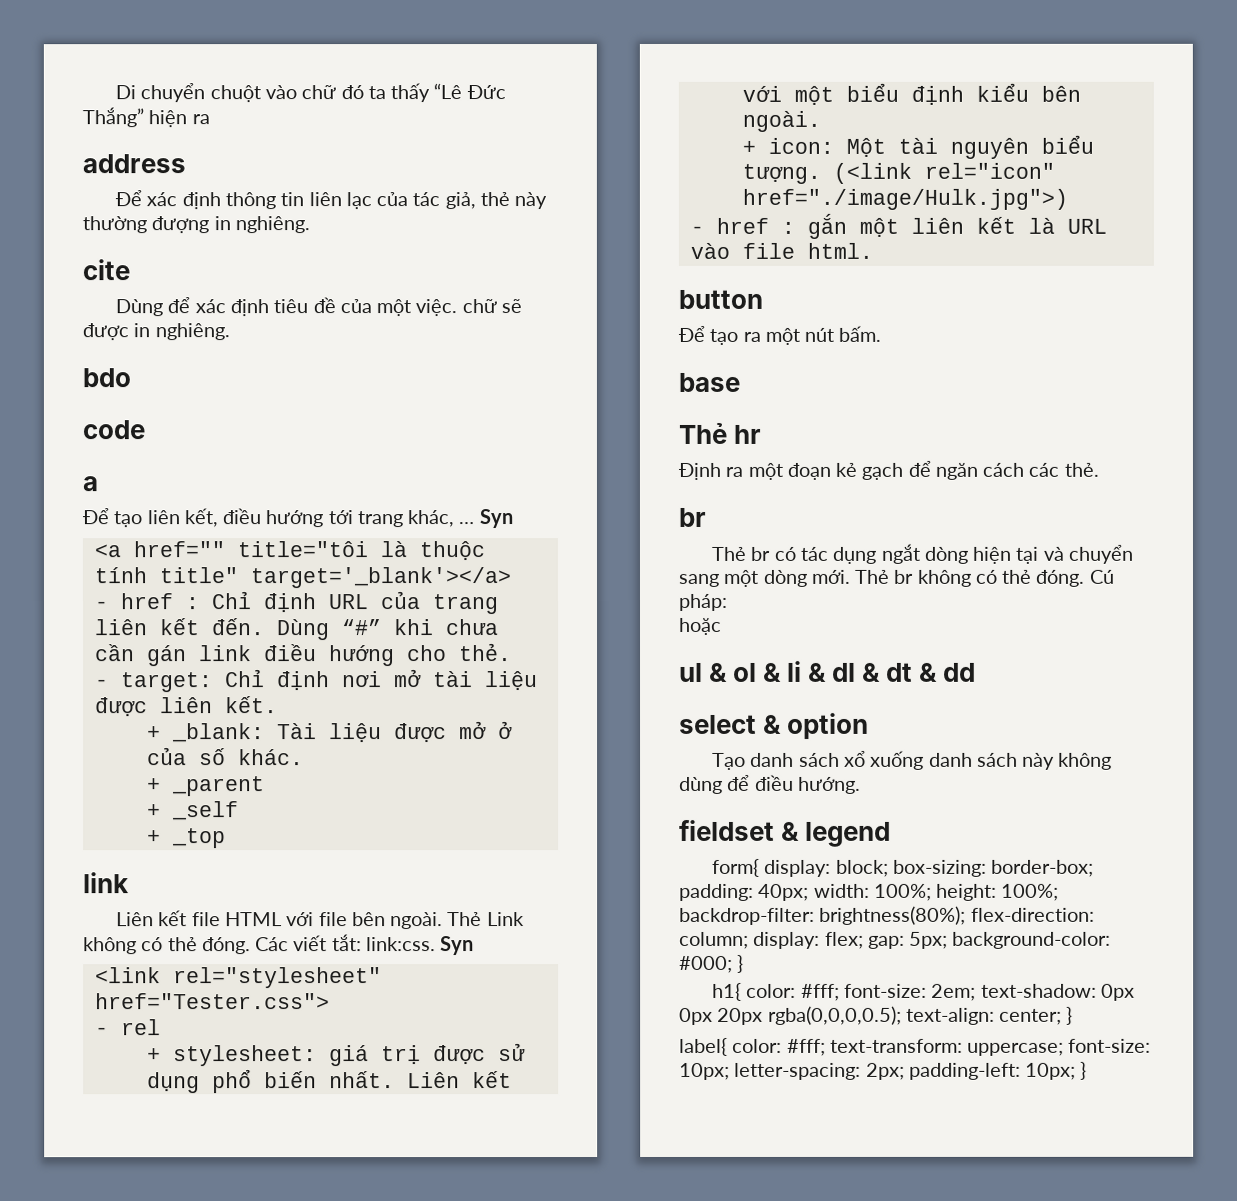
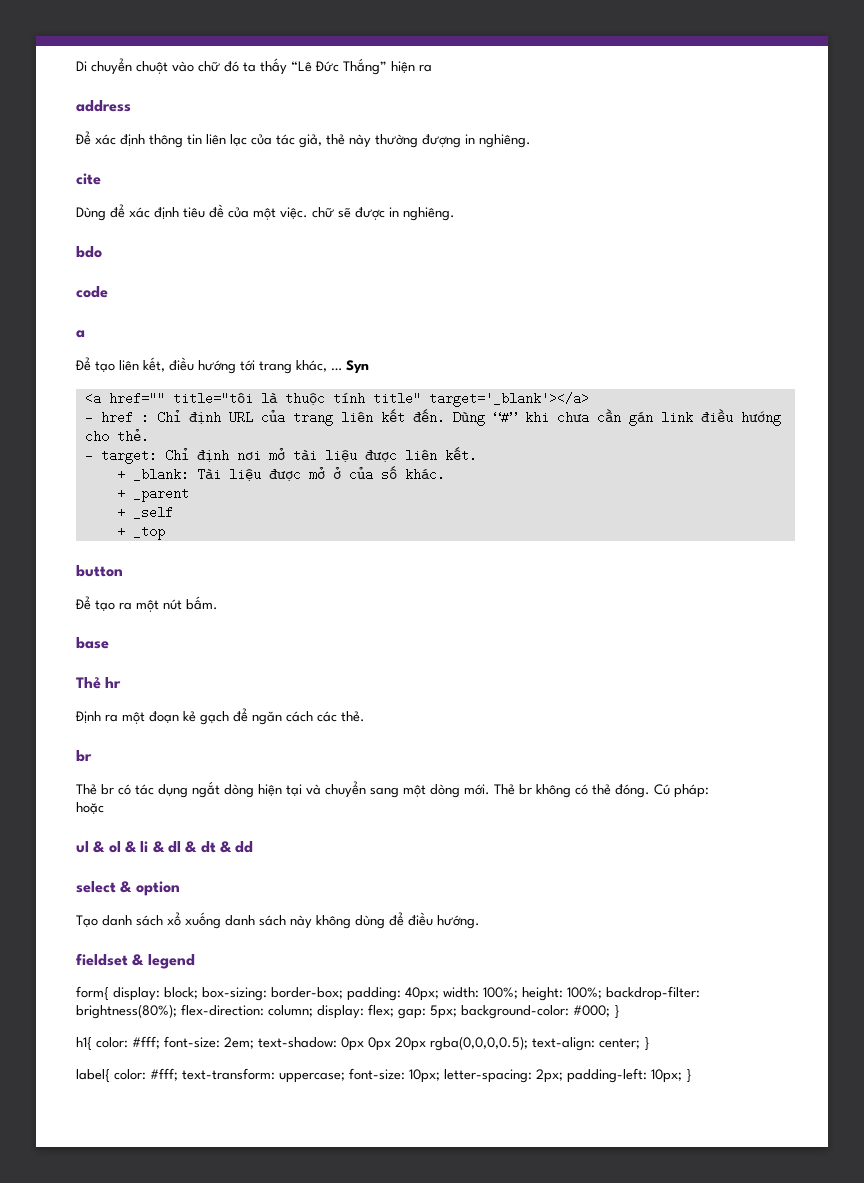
  + _top
- link
- Liên kết file HTML với file bên ngoài. Thẻ Link không có thẻ đóng. Các viết tắt: link:css. Syn
- <link rel="stylesheet" href="Tester.css">
- - rel
- + stylesheet: giá trị được sử dụng phổ biến nhất. Liên kết với một biểu định kiểu bên ngoài.
- + icon: Một tài nguyên biểu tượng. (<link rel="icon" href="./image/Hulk.jpg">)
- - href : gắn một liên kết là URL vào file html.

